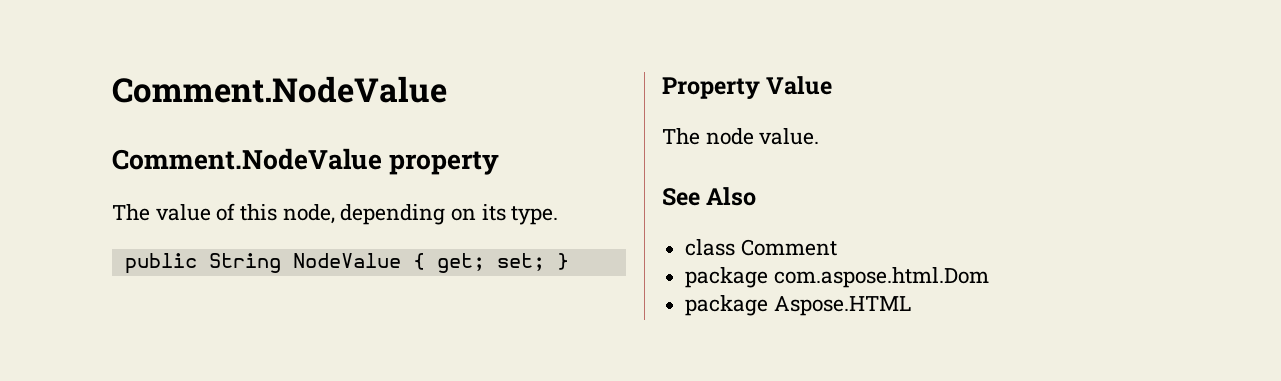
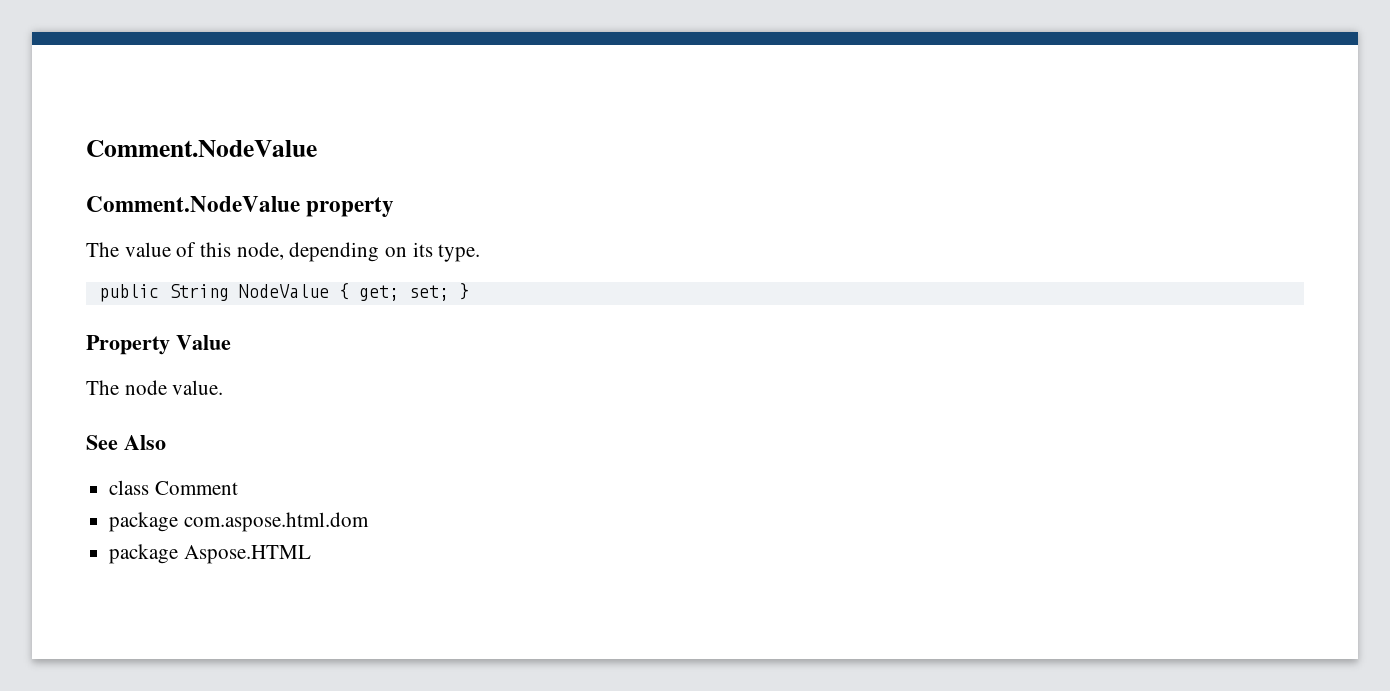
- package com.aspose.html.Dom
+ package com.aspose.html.dom

